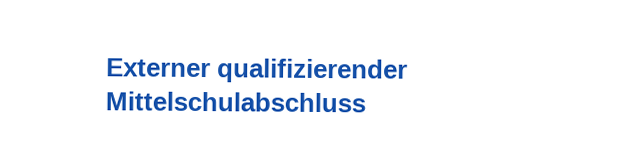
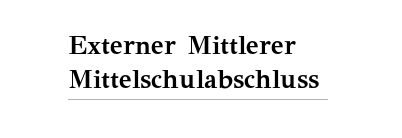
- Externer qualifizierender Mittelschulabschluss
+ Externer Mittlerer Mittelschulabschluss

